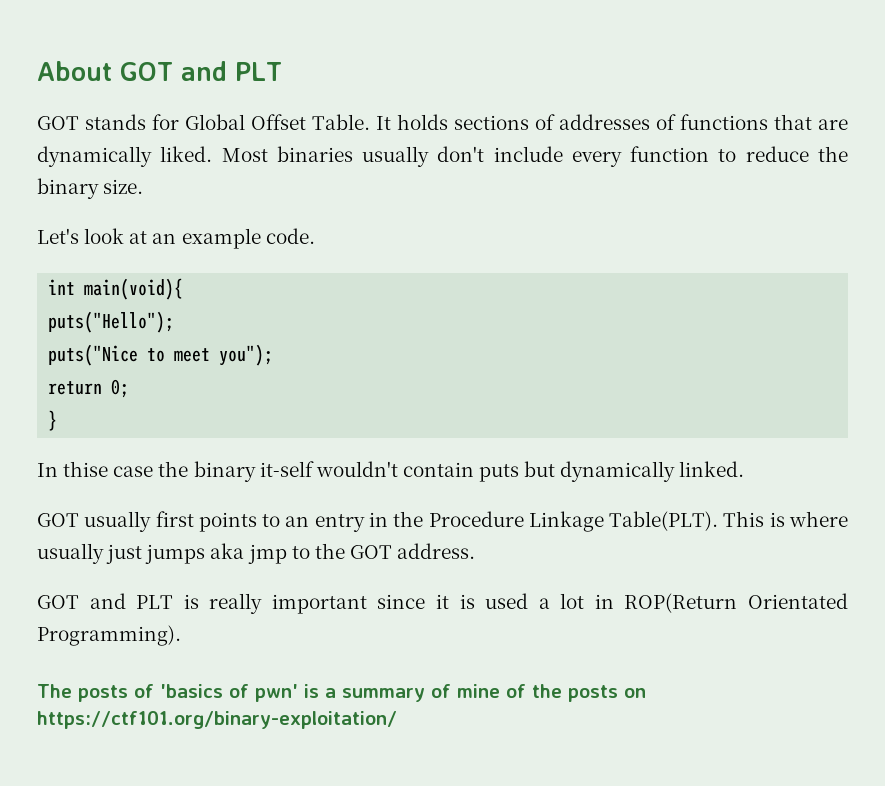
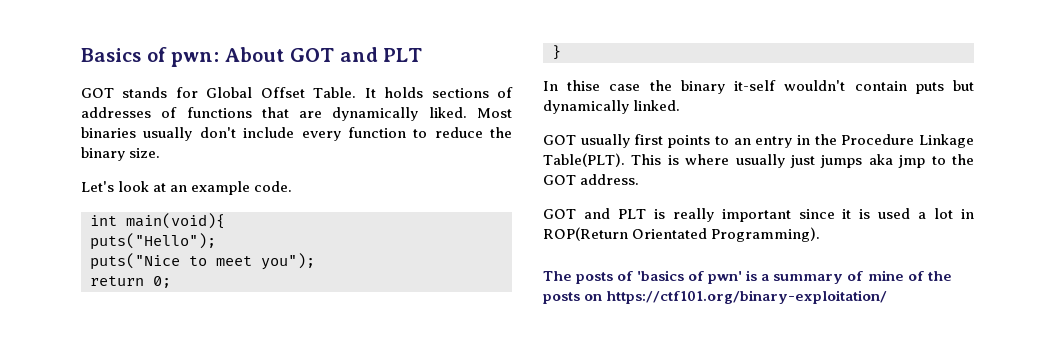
- About GOT and PLT
+ Basics of pwn: About GOT and PLT

